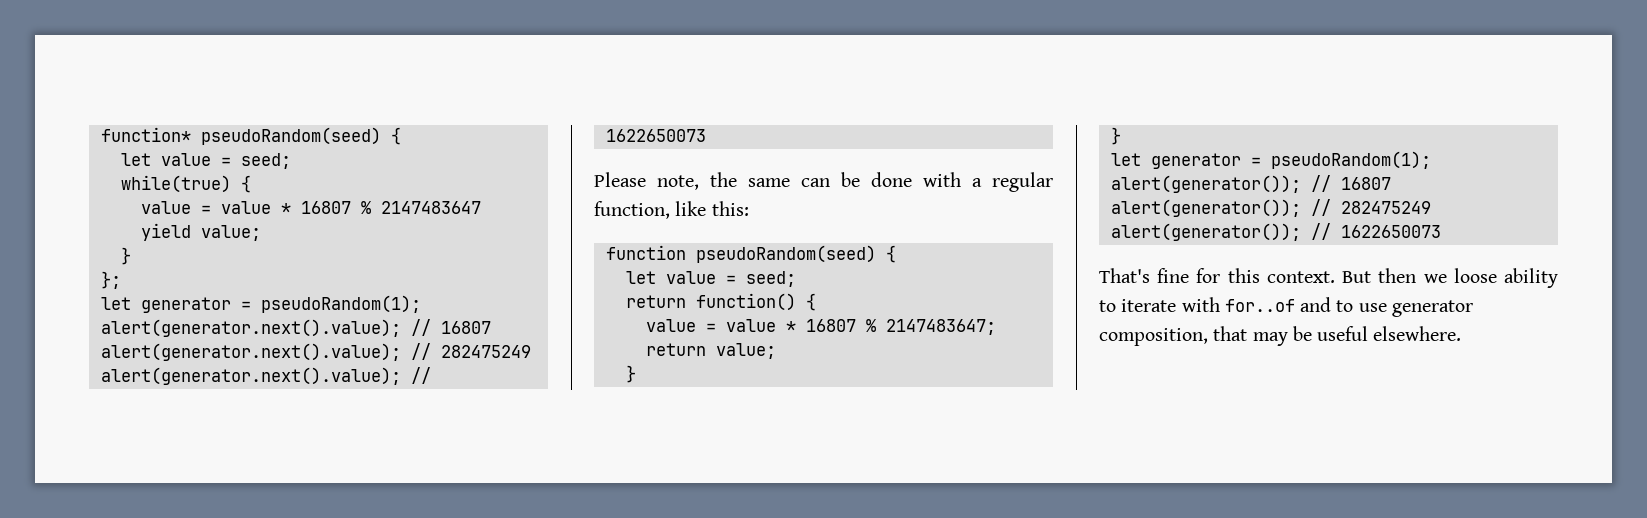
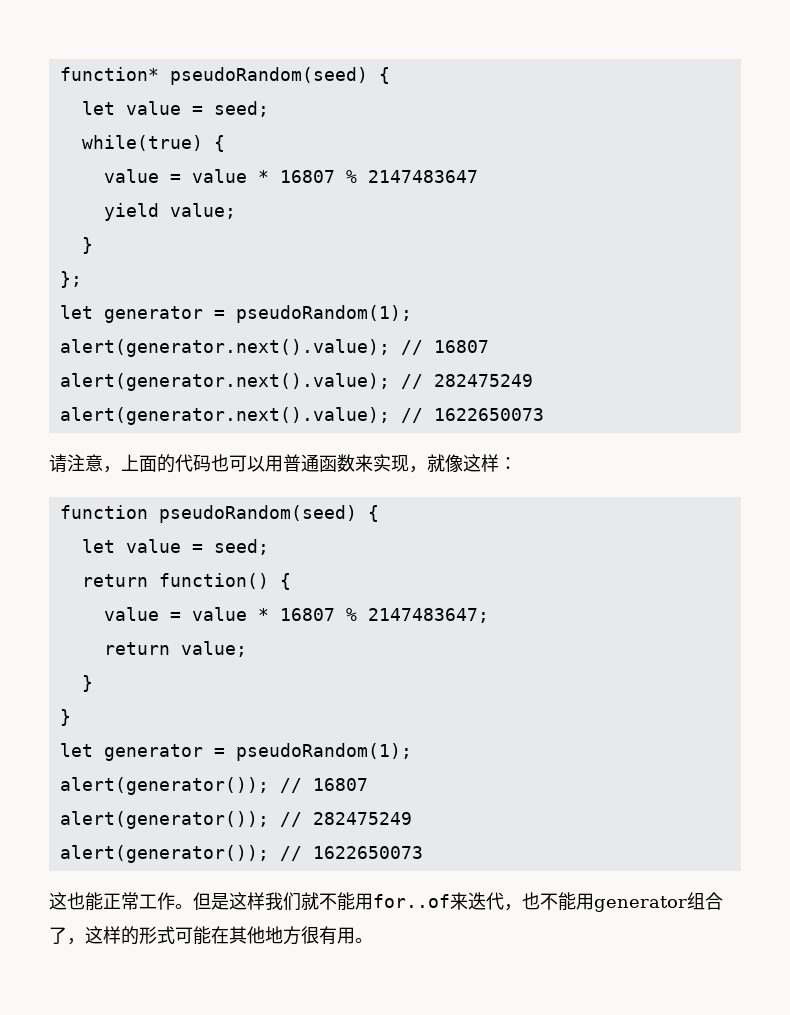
- Please note, the same can be done with a regular function, like this:
+ 请注意，上面的代码也可以用普通函数来实现，就像这样：
- That's fine for this context. But then we loose ability to iterate with for..of and to use generator composition, that may be useful elsewhere.
+ 这也能正常工作。但是这样我们就不能用for..of来迭代，也不能用generator组合了，这样的形式可能在其他地方很有用。

